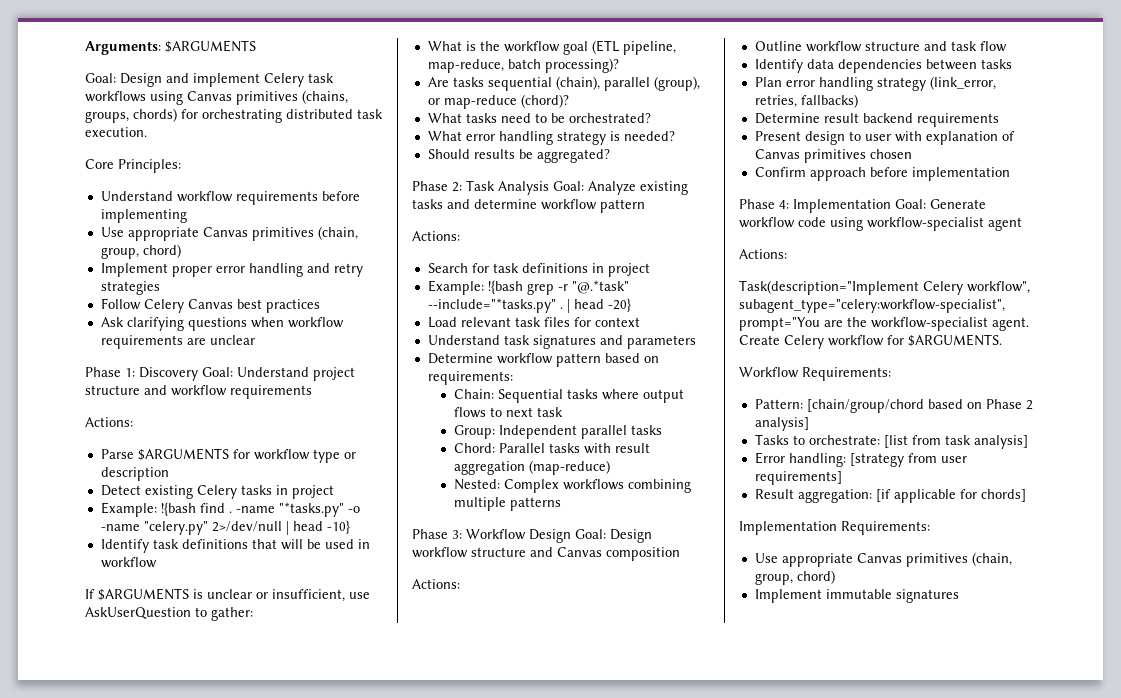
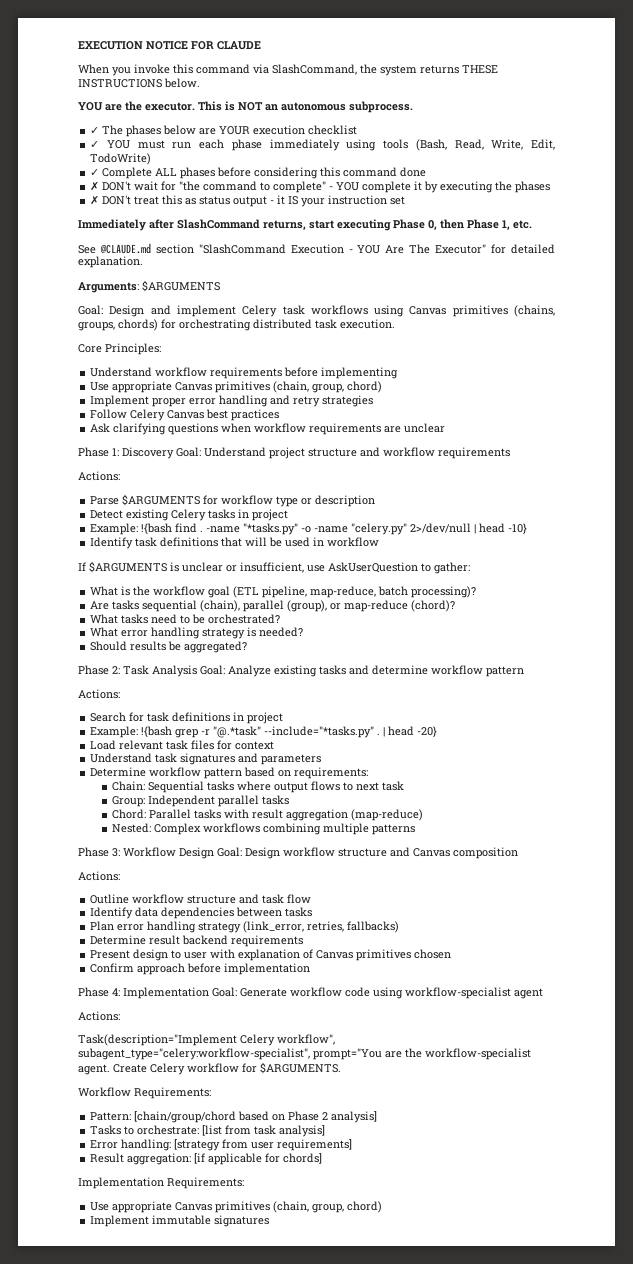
+ EXECUTION NOTICE FOR CLAUDE
+ When you invoke this command via SlashCommand, the system returns THESE INSTRUCTIONS below.
+ YOU are the executor. This is NOT an autonomous subprocess.
+ ✓ The phases below are YOUR execution checklist
+ ✓ YOU must run each phase immediately using tools (Bash, Read, Write, Edit, TodoWrite)
+ ✓ Complete ALL phases before considering this command done
+ ✗ DON't wait for "the command to complete" - YOU complete it by executing the phases
+ ✗ DON't treat this as status output - it IS your instruction set
+ Immediately after SlashCommand returns, start executing Phase 0, then Phase 1, etc.
+ See @CLAUDE.md section "SlashCommand Execution - YOU Are The Executor" for detailed explanation.

